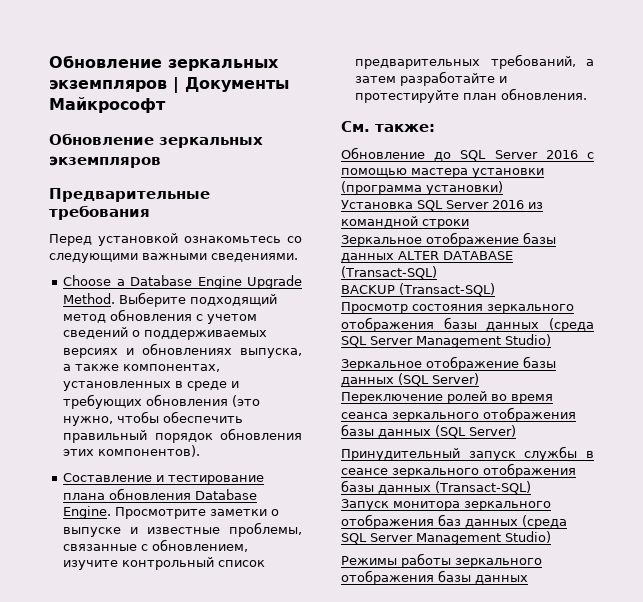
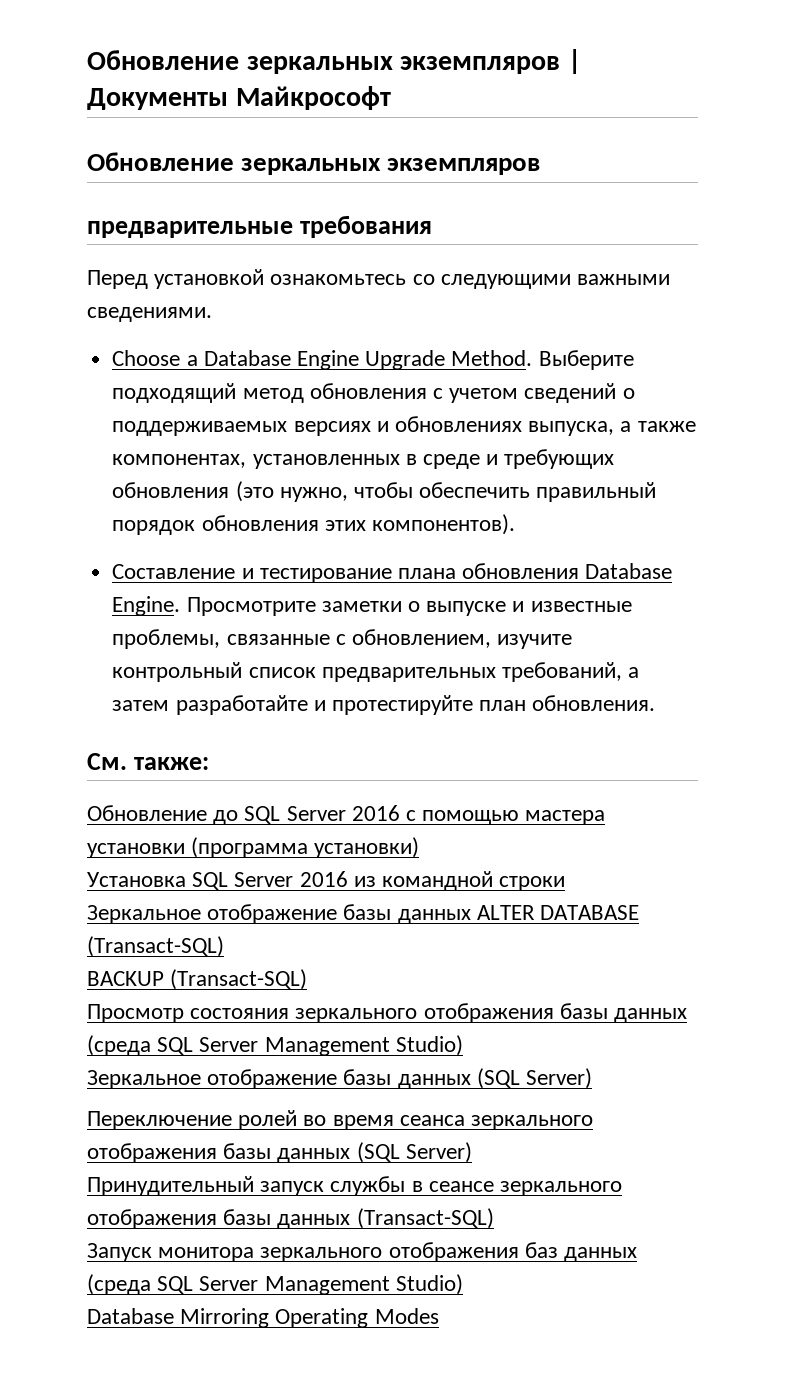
- Предварительные требования
+ предварительные требования
- Режимы работы зеркального отображения базы данных
+ Database Mirroring Operating Modes

